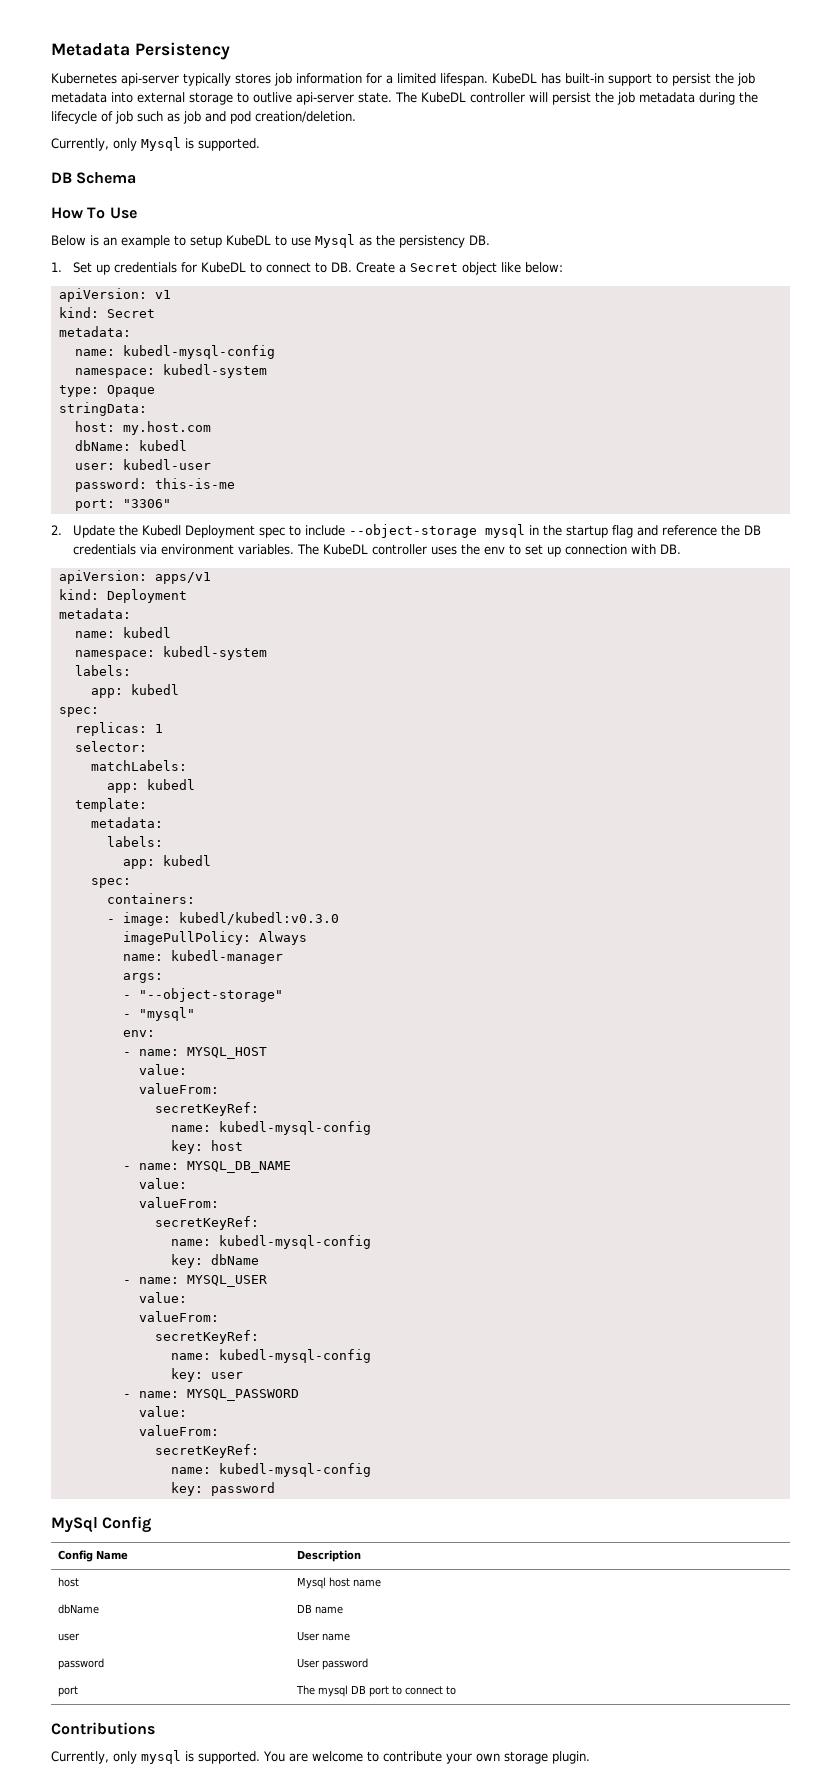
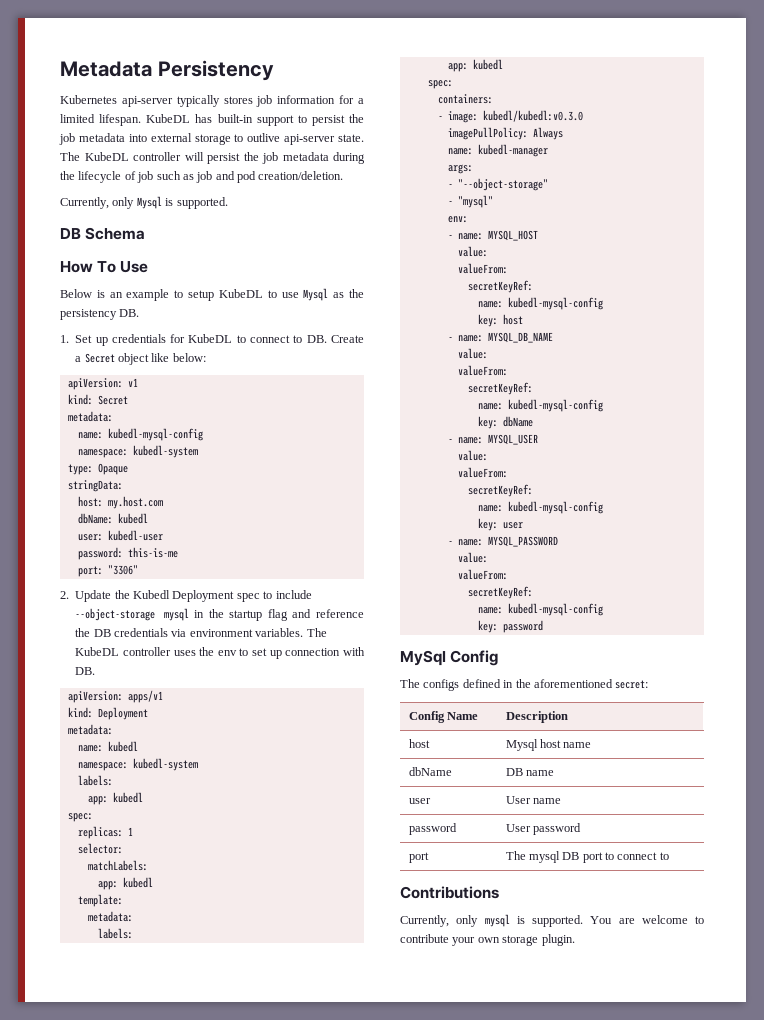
+ The configs defined in the aforementioned secret:

